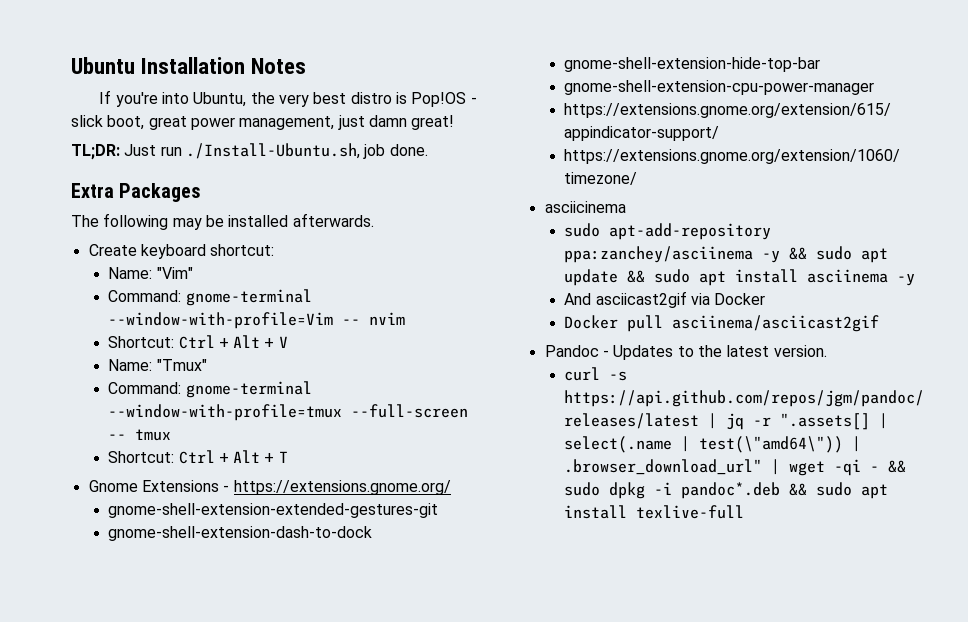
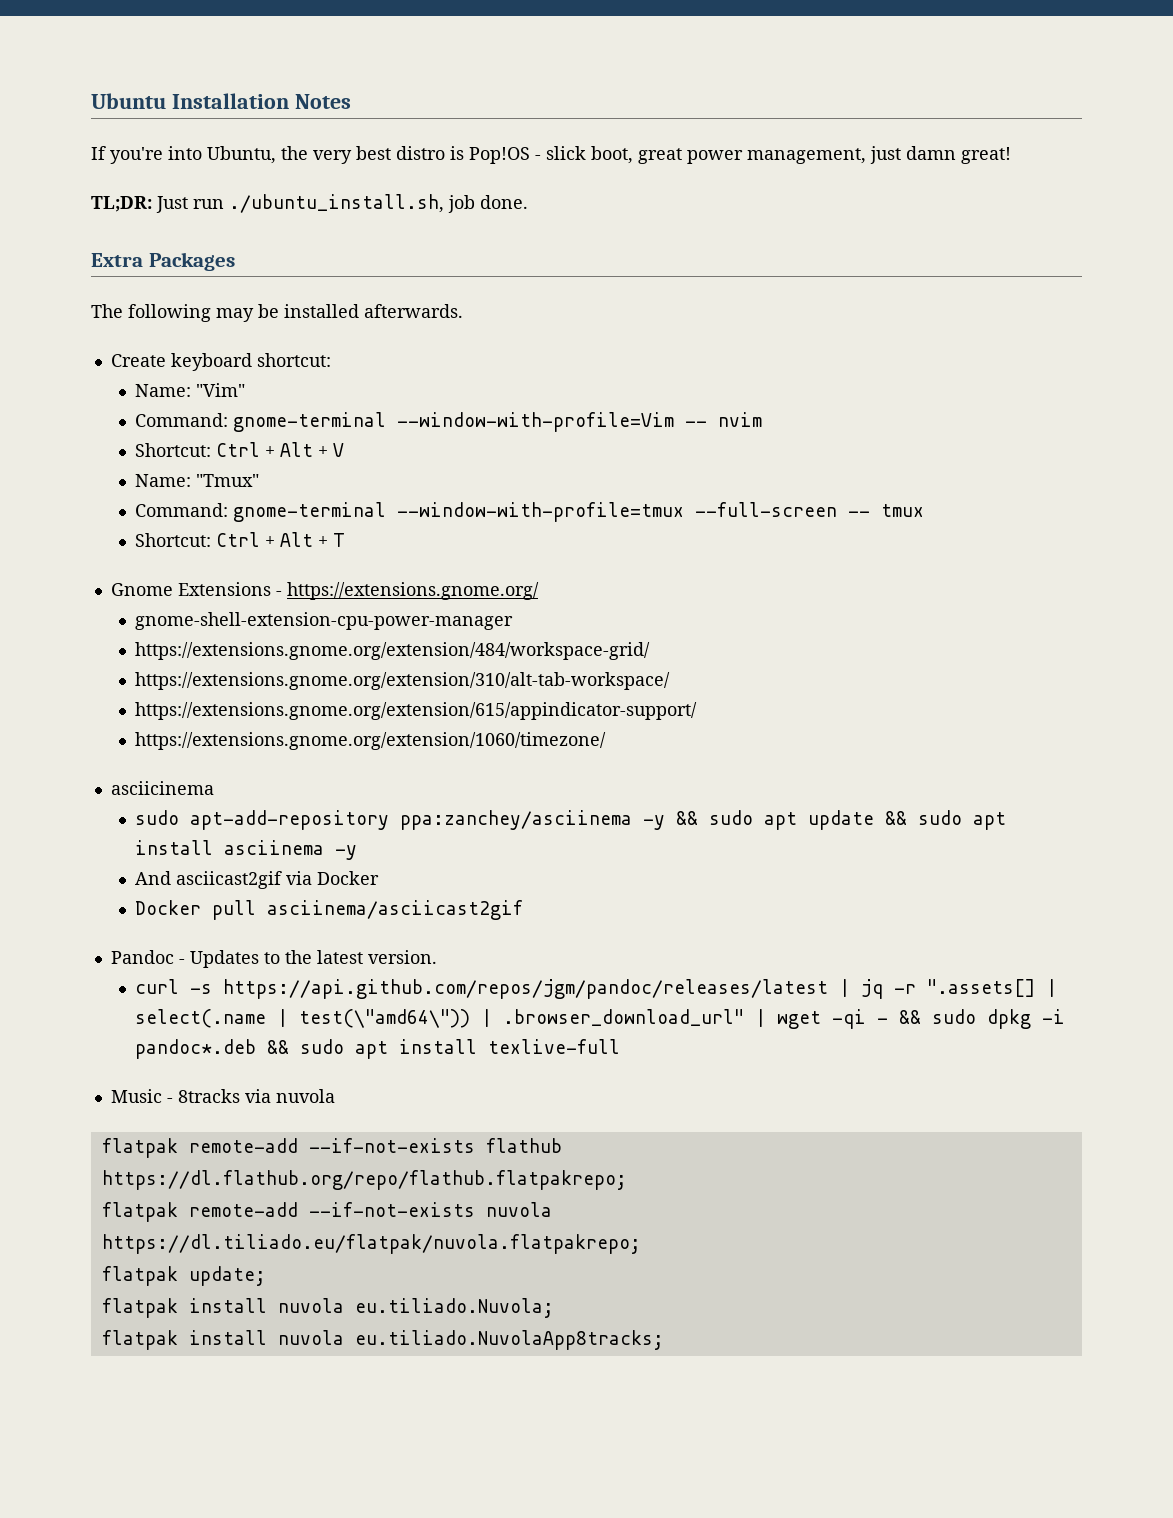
- TL;DR: Just run ./Install-Ubuntu.sh, job done.
+ TL;DR: Just run ./ubuntu_install.sh, job done.
- gnome-shell-extension-extended-gestures-git
- gnome-shell-extension-dash-to-dock
- gnome-shell-extension-hide-top-bar
  gnome-shell-extension-cpu-power-manager
+ https://extensions.gnome.org/extension/484/workspace-grid/
+ https://extensions.gnome.org/extension/310/alt-tab-workspace/
+ Music - 8tracks via nuvola
+ flatpak remote-add --if-not-exists flathub https://dl.flathub.org/repo/flathub.flatpakrepo;
+ flatpak remote-add --if-not-exists nuvola https://dl.tiliado.eu/flatpak/nuvola.flatpakrepo;
+ flatpak update;
+ flatpak install nuvola eu.tiliado.Nuvola;
+ flatpak install nuvola eu.tiliado.NuvolaApp8tracks;

